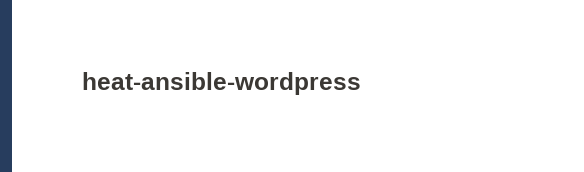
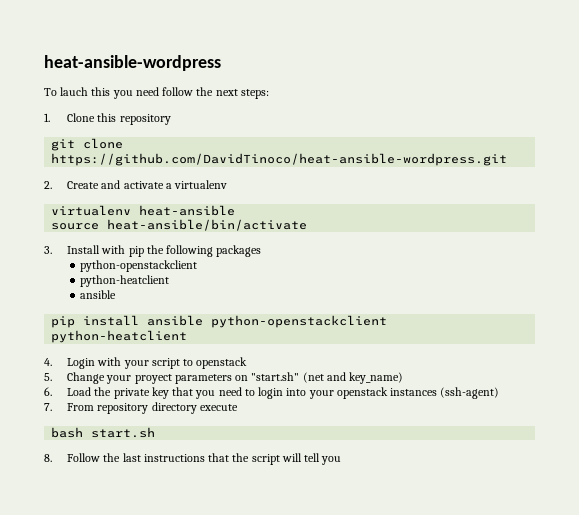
+ To lauch this you need follow the next steps:
+ 1. Clone this repository
+ git clone https://github.com/DavidTinoco/heat-ansible-wordpress.git
+ 2. Create and activate a virtualenv
+ virtualenv heat-ansible
+ source heat-ansible/bin/activate
+ 3. Install with pip the following packages
+ python-openstackclient
+ python-heatclient
+ ansible
+ pip install ansible python-openstackclient python-heatclient
+ 4. Login with your script to openstack
+ 5. Change your proyect parameters on "start.sh" (net and key_name)
+ 6. Load the private key that you need to login into your openstack instances (ssh-agent)
+ 7. From repository directory execute
+ bash start.sh
+ 8. Follow the last instructions that the script will tell you

